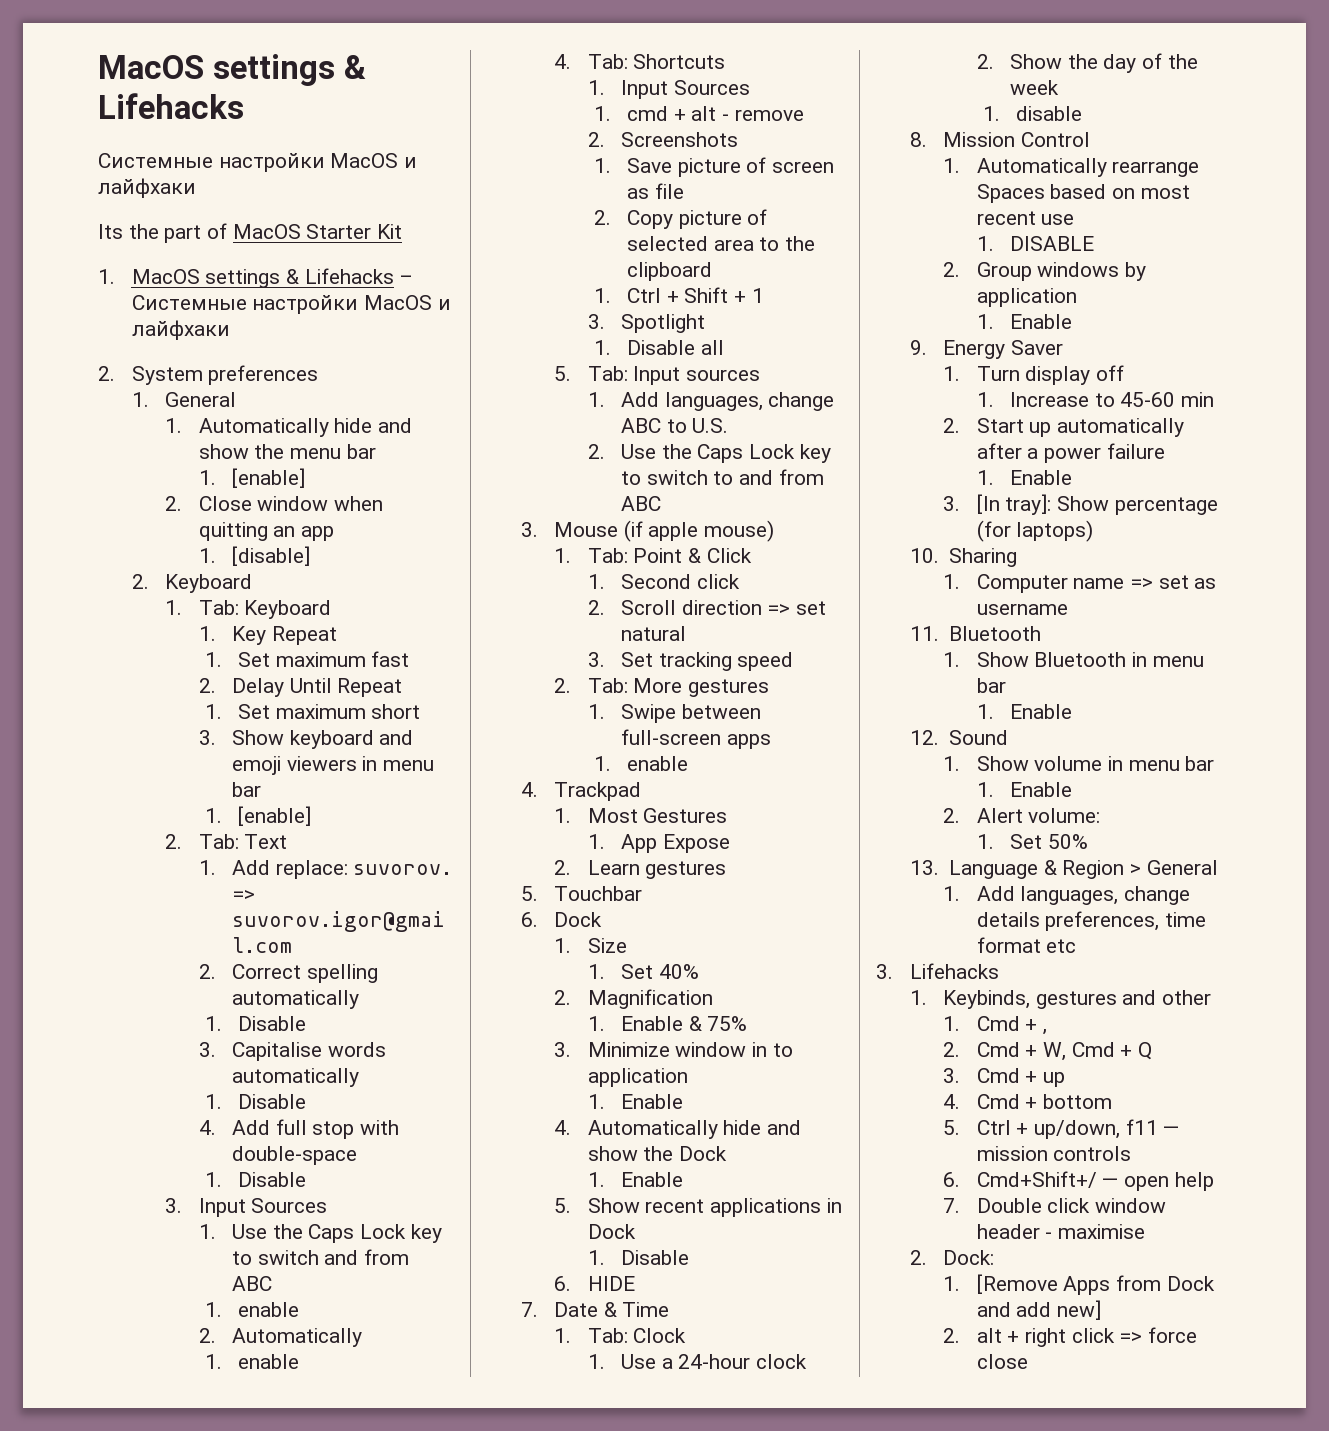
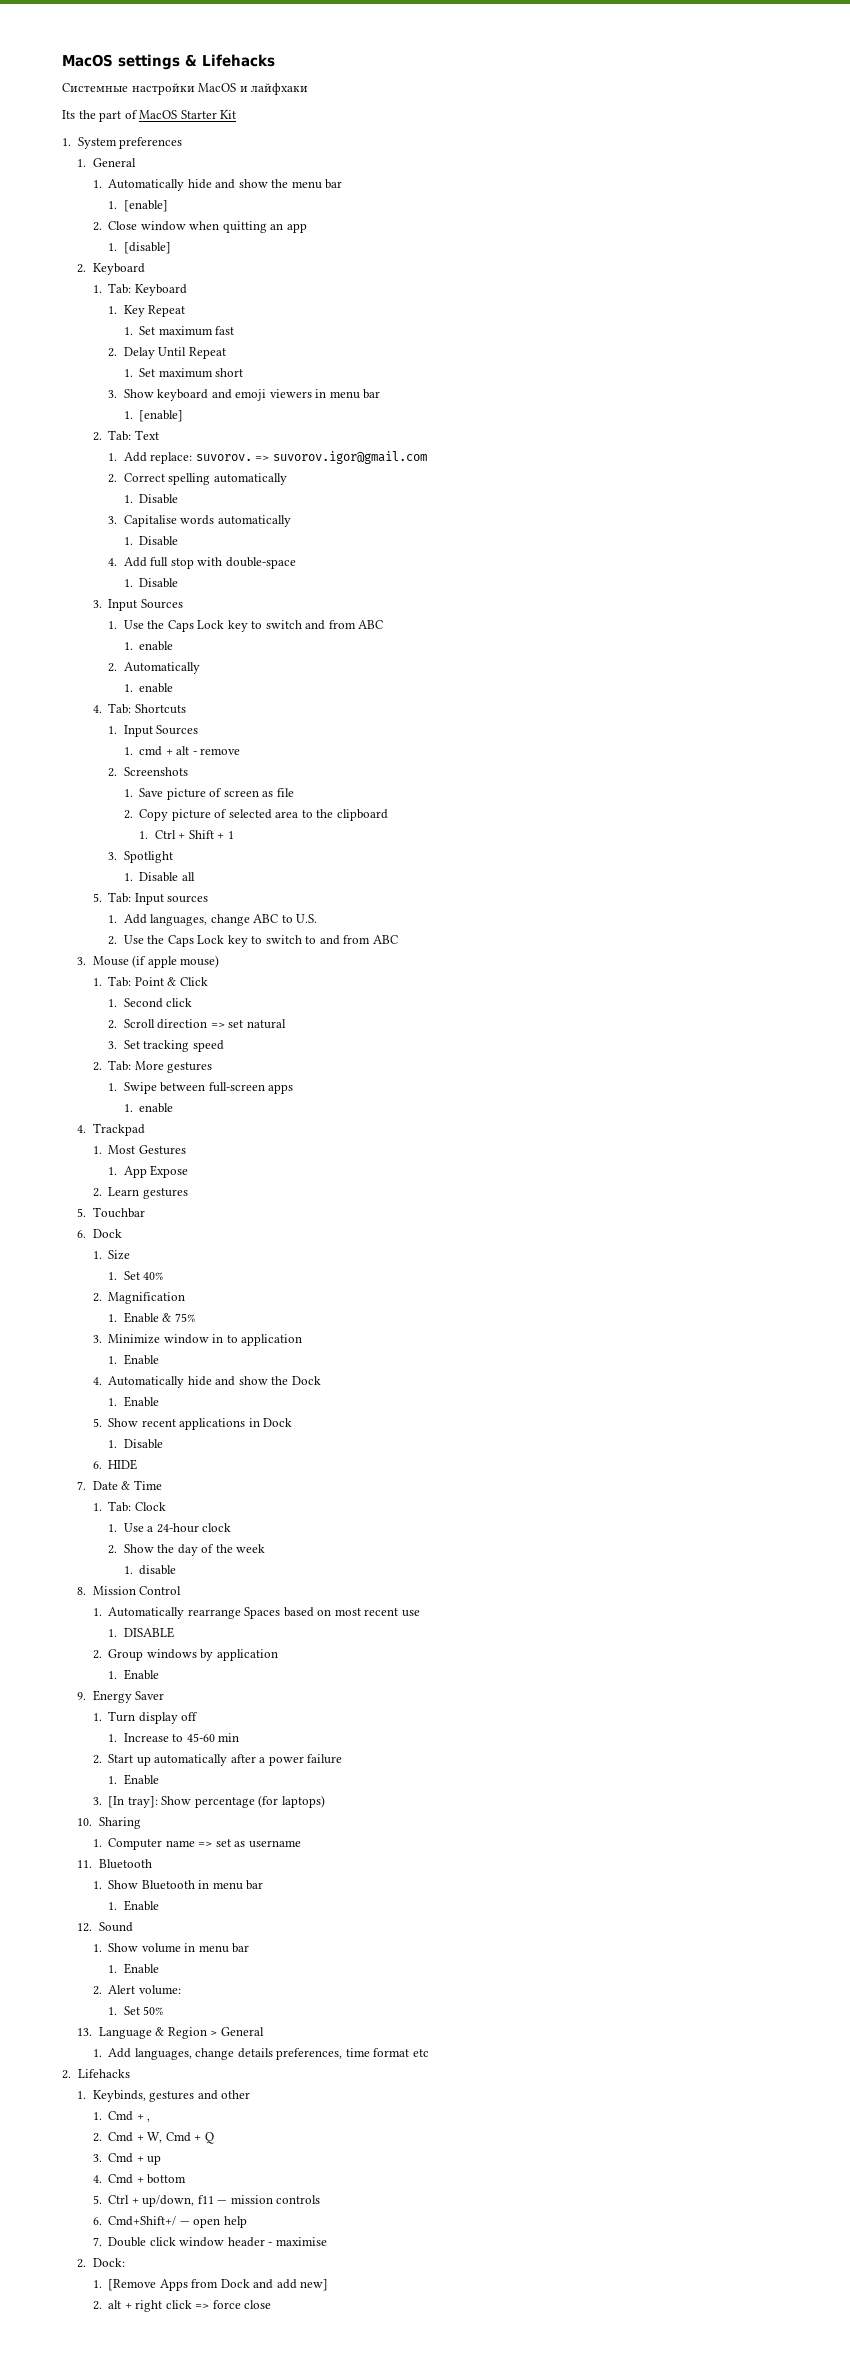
- 1. MacOS settings & Lifehacks – Системные настройки MacOS и лайфхаки
- 2. System preferences
+ 1. System preferences
- 3. Lifehacks
+ 2. Lifehacks

